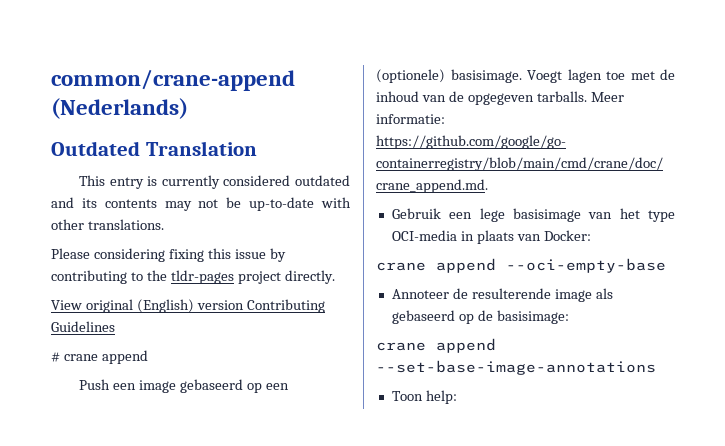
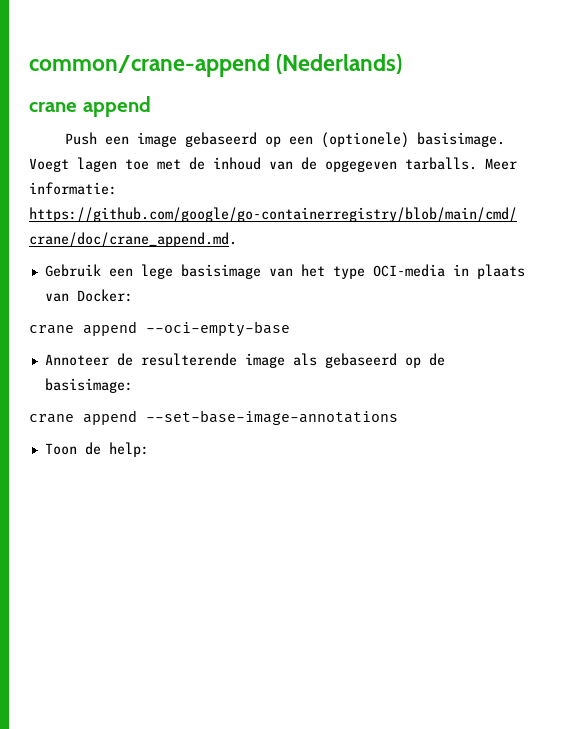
  common/crane-append (Nederlands)
- Outdated Translation
- This entry is currently considered outdated and its contents may not be up-to-date with other translations.
- Please considering fixing this issue by contributing to the tldr-pages project directly.
- View original (English) version Contributing Guidelines
- # crane append
+ crane append
- Toon help:
+ Toon de help:

